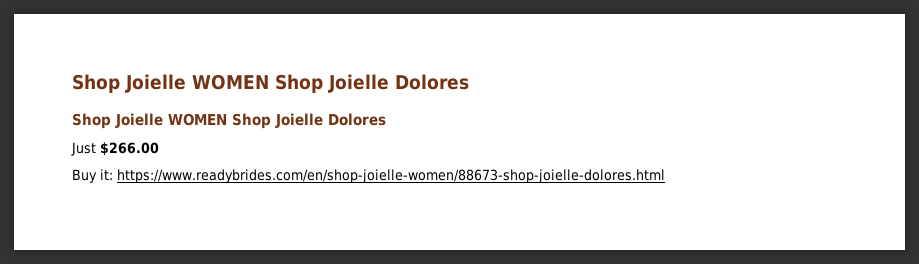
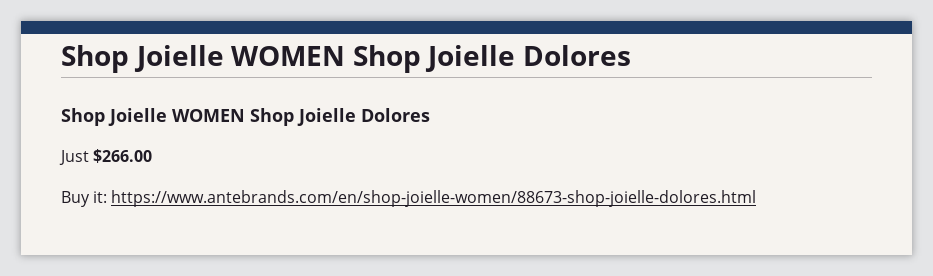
- Buy it: https://www.readybrides.com/en/shop-joielle-women/88673-shop-joielle-dolores.html
+ Buy it: https://www.antebrands.com/en/shop-joielle-women/88673-shop-joielle-dolores.html

